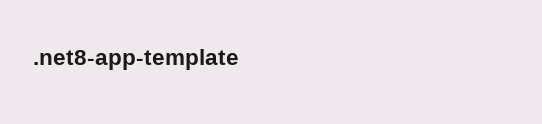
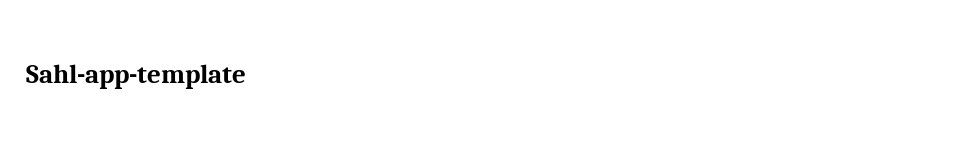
- .net8-app-template
+ Sahl-app-template

